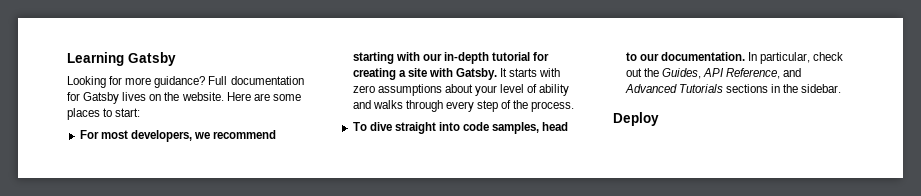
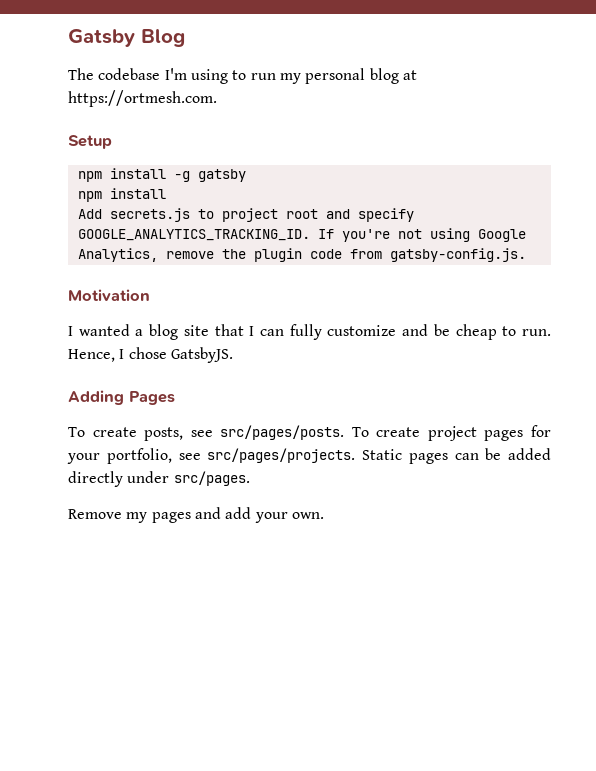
- Learning Gatsby
- Looking for more guidance? Full documentation for Gatsby lives on the website. Here are some places to start:
- For most developers, we recommend starting with our in-depth tutorial for creating a site with Gatsby. It starts with zero assumptions about your level of ability and walks through every step of the process.
- To dive straight into code samples, head to our documentation. In particular, check out the Guides, API Reference, and Advanced Tutorials sections in the sidebar.
- Deploy
+ Gatsby Blog
+ The codebase I'm using to run my personal blog at https://ortmesh.com.
+ Setup
+ npm install -g gatsby
+ npm install
+ Add secrets.js to project root and specify GOOGLE_ANALYTICS_TRACKING_ID. If you're not using Google Analytics, remove the plugin code from gatsby-config.js.
+ Motivation
+ I wanted a blog site that I can fully customize and be cheap to run. Hence, I chose GatsbyJS.
+ Adding Pages
+ To create posts, see src/pages/posts. To create project pages for your portfolio, see src/pages/projects. Static pages can be added directly under src/pages.
+ Remove my pages and add your own.

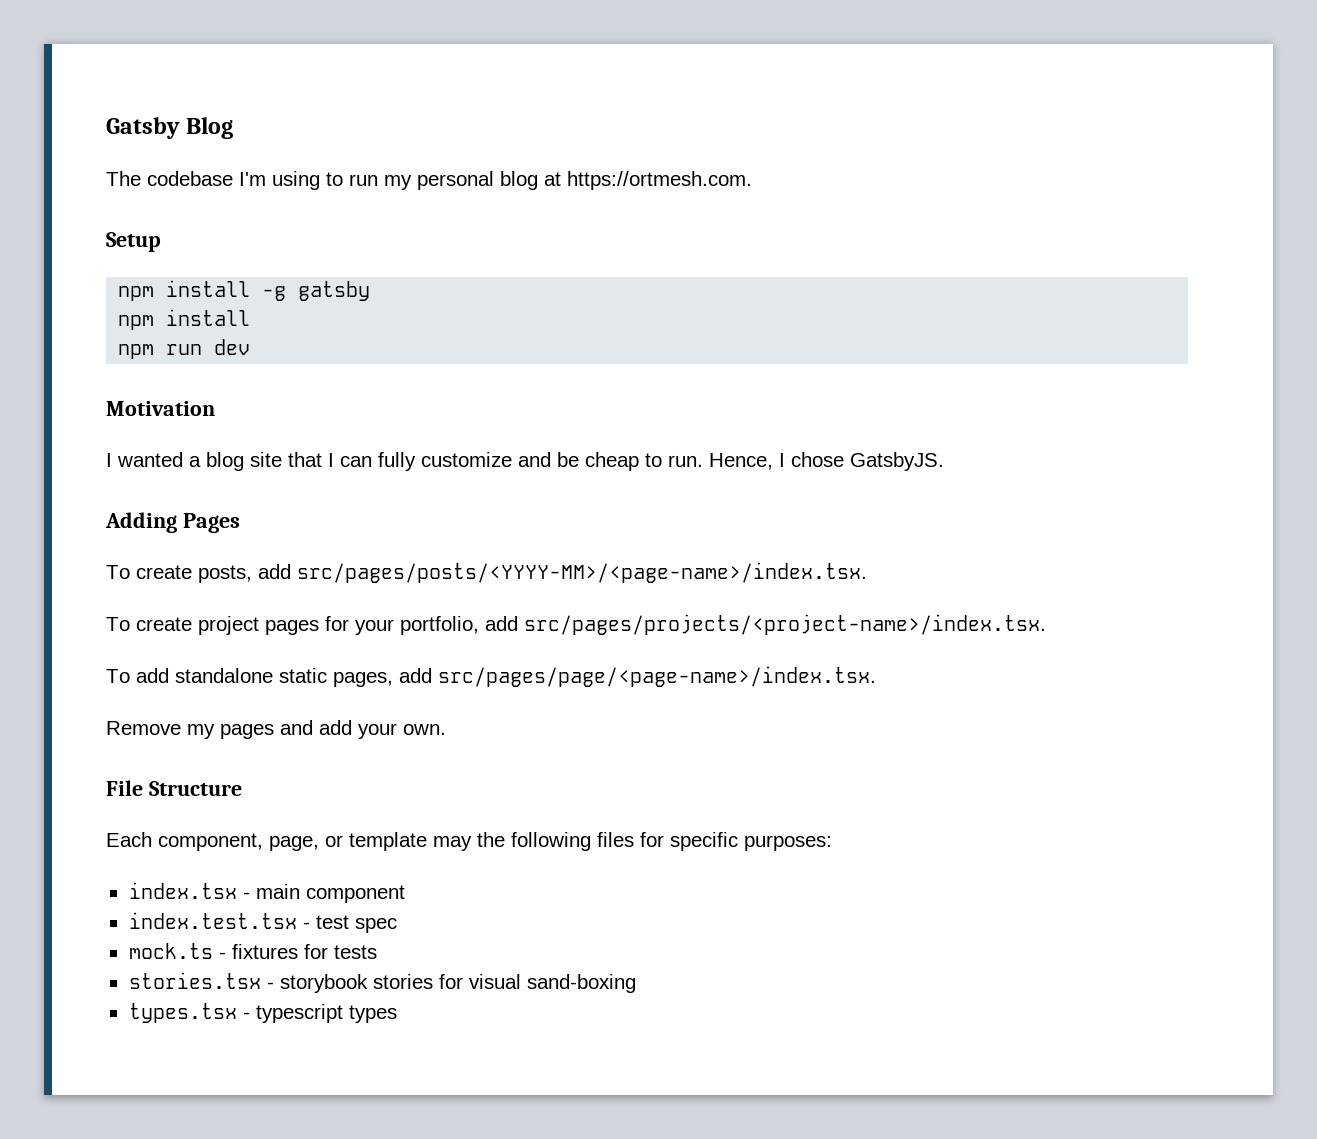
- Add secrets.js to project root and specify GOOGLE_ANALYTICS_TRACKING_ID. If you're not using Google Analytics, remove the plugin code from gatsby-config.js.
+ npm run dev
- To create posts, see src/pages/posts. To create project pages for your portfolio, see src/pages/projects. Static pages can be added directly under src/pages.
+ To create posts, add src/pages/posts/<YYYY-MM>/<page-name>/index.tsx.
+ To create project pages for your portfolio, add src/pages/projects/<project-name>/index.tsx.
+ To add standalone static pages, add src/pages/page/<page-name>/index.tsx.
+ File Structure
+ Each component, page, or template may the following files for specific purposes:
+ index.tsx - main component
+ index.test.tsx - test spec
+ mock.ts - fixtures for tests
+ stories.tsx - storybook stories for visual sand-boxing
+ types.tsx - typescript types

